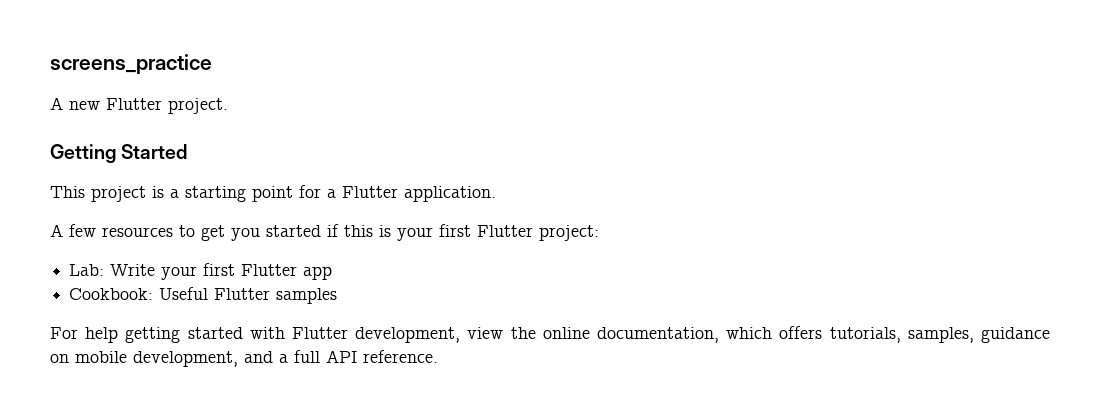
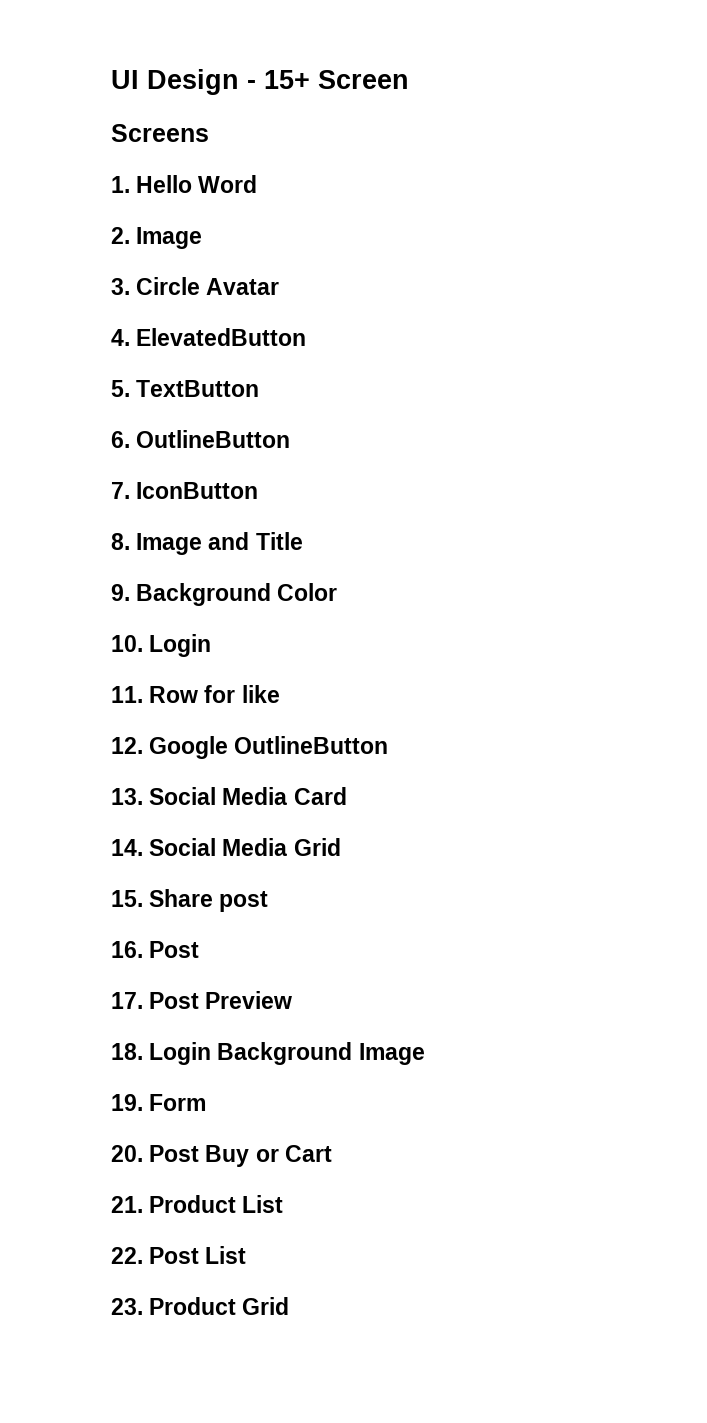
- screens_practice
- A new Flutter project.
- Getting Started
- This project is a starting point for a Flutter application.
- A few resources to get you started if this is your first Flutter project:
- Lab: Write your first Flutter app
- Cookbook: Useful Flutter samples
- For help getting started with Flutter development, view the online documentation, which offers tutorials, samples, guidance on mobile development, and a full API reference.
+ UI Design - 15+ Screen
+ Screens
+ 1. Hello Word
+ 2. Image
+ 3. Circle Avatar
+ 4. ElevatedButton
+ 5. TextButton
+ 6. OutlineButton
+ 7. IconButton
+ 8. Image and Title
+ 9. Background Color
+ 10. Login
+ 11. Row for like
+ 12. Google OutlineButton
+ 13. Social Media Card
+ 14. Social Media Grid
+ 15. Share post
+ 16. Post
+ 17. Post Preview
+ 18. Login Background Image
+ 19. Form
+ 20. Post Buy or Cart
+ 21. Product List
+ 22. Post List
+ 23. Product Grid

